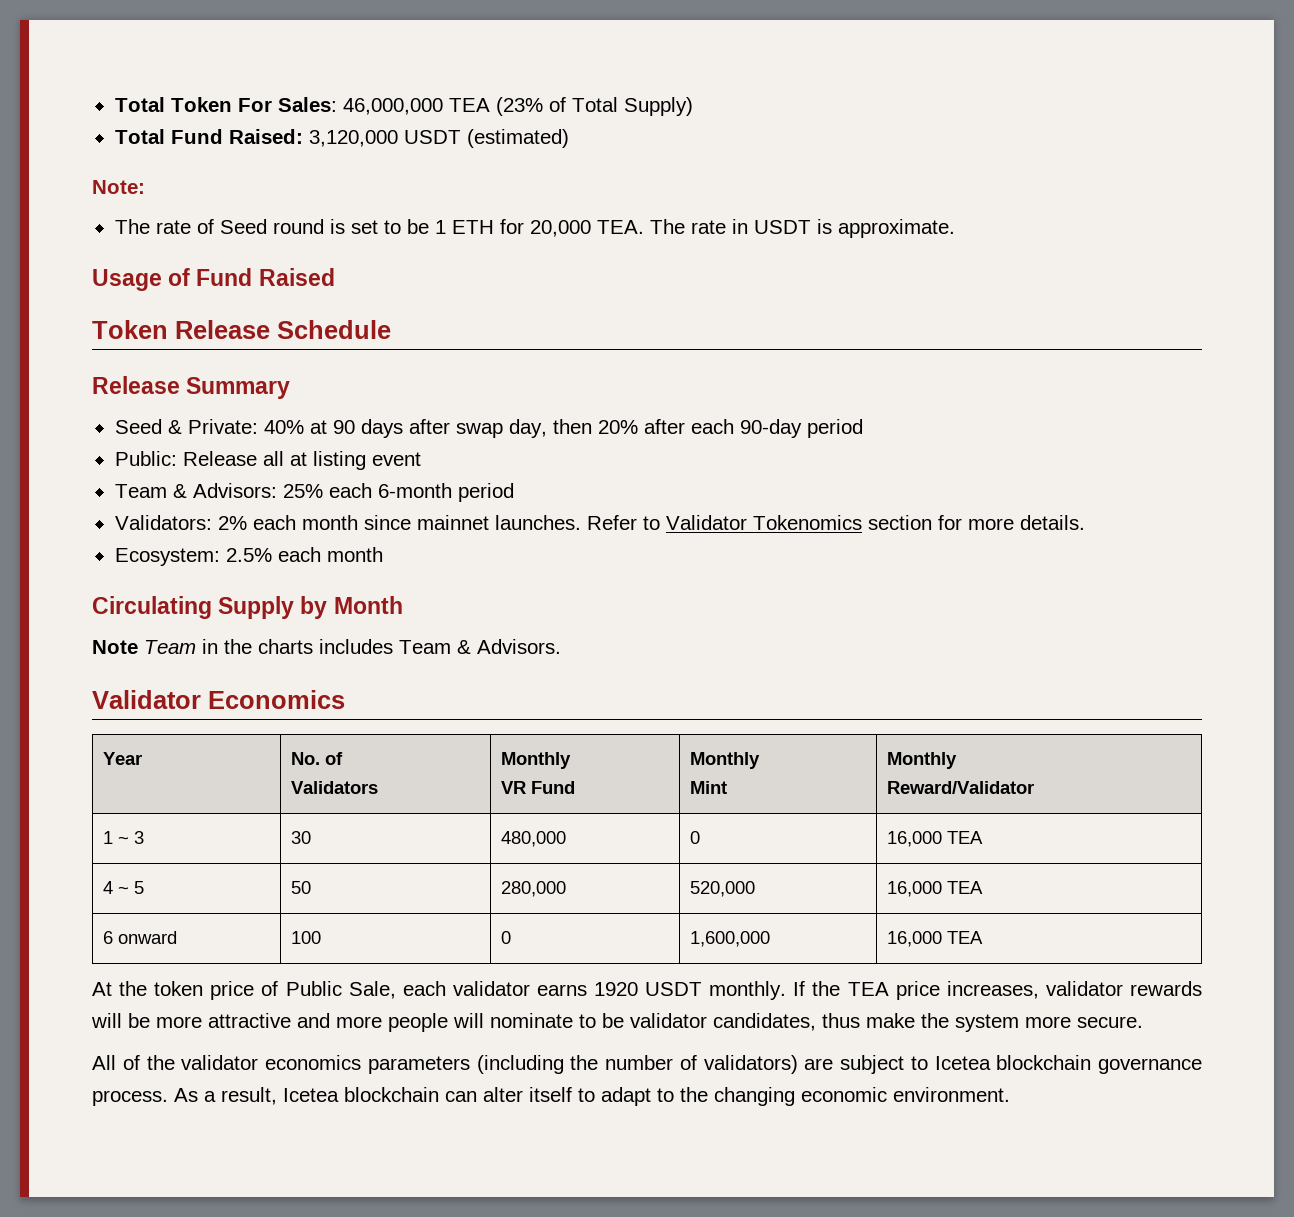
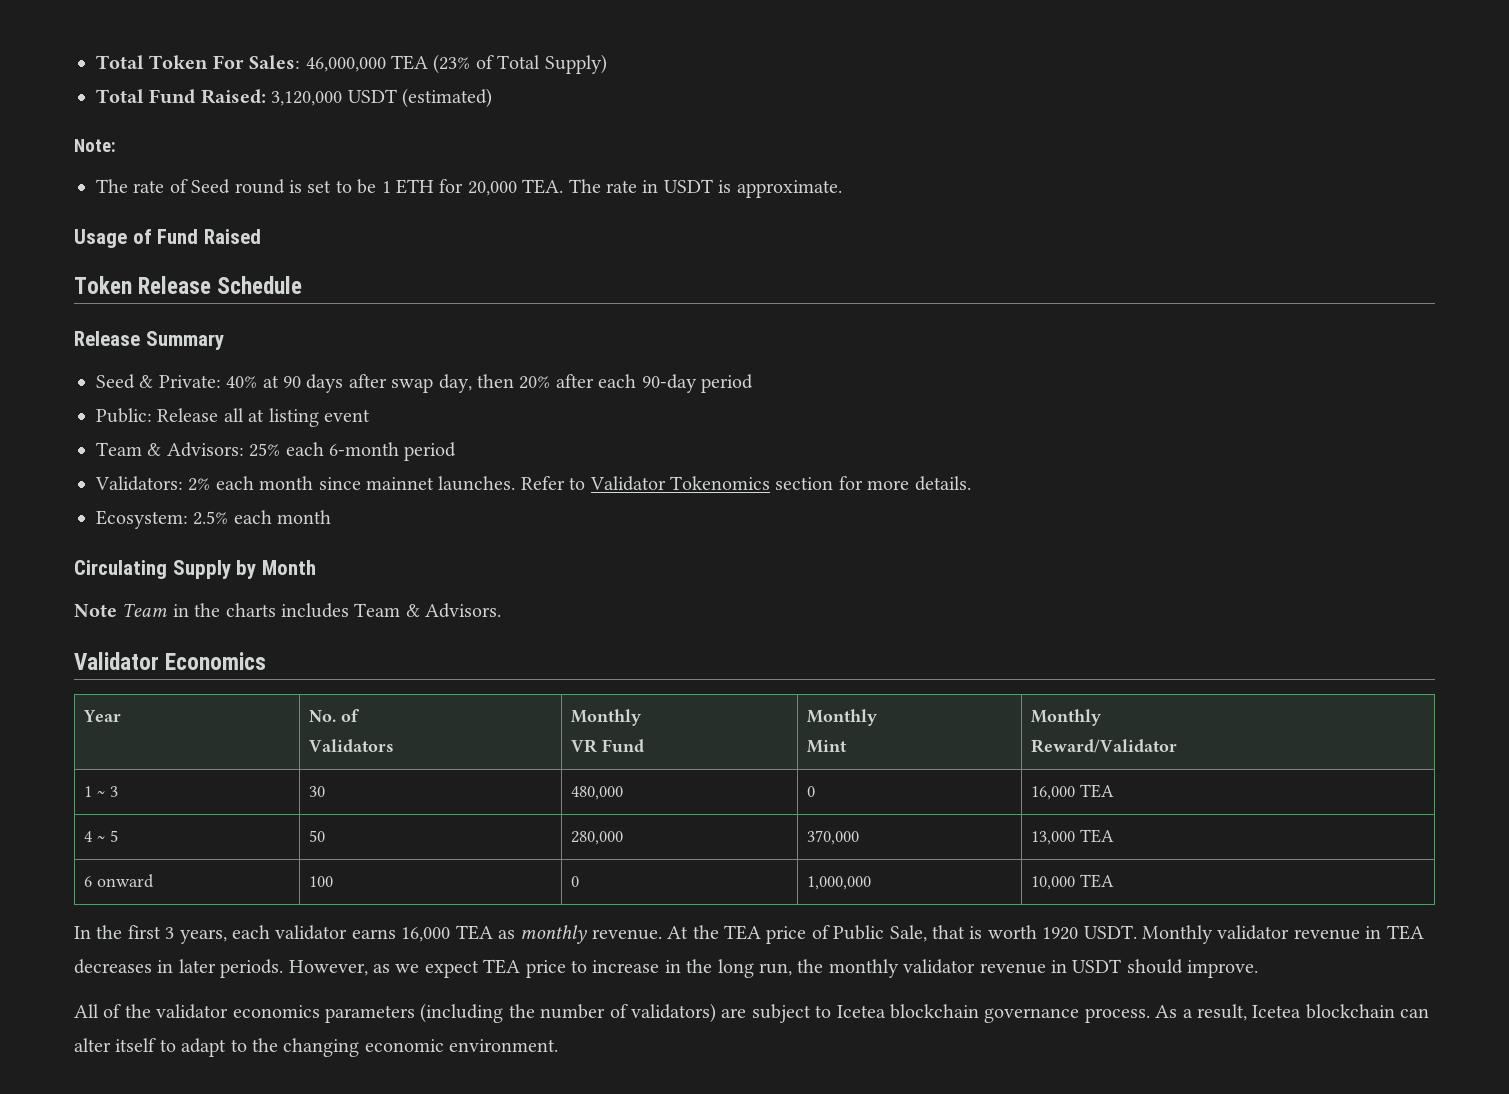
- 4 ~ 5 | 50 | 280,000 | 520,000 | 16,000 TEA
+ 4 ~ 5 | 50 | 280,000 | 370,000 | 13,000 TEA
- 6 onward | 100 | 0 | 1,600,000 | 16,000 TEA
- At the token price of Public Sale, each validator earns 1920 USDT monthly. If the TEA price increases, validator rewards will be more attractive and more people will nominate to be validator candidates, thus make the system more secure.
+ 6 onward | 100 | 0 | 1,000,000 | 10,000 TEA
+ In the first 3 years, each validator earns 16,000 TEA as monthly revenue. At the TEA price of Public Sale, that is worth 1920 USDT. Monthly validator revenue in TEA decreases in later periods. However, as we expect TEA price to increase in the long run, the monthly validator revenue in USDT should improve.

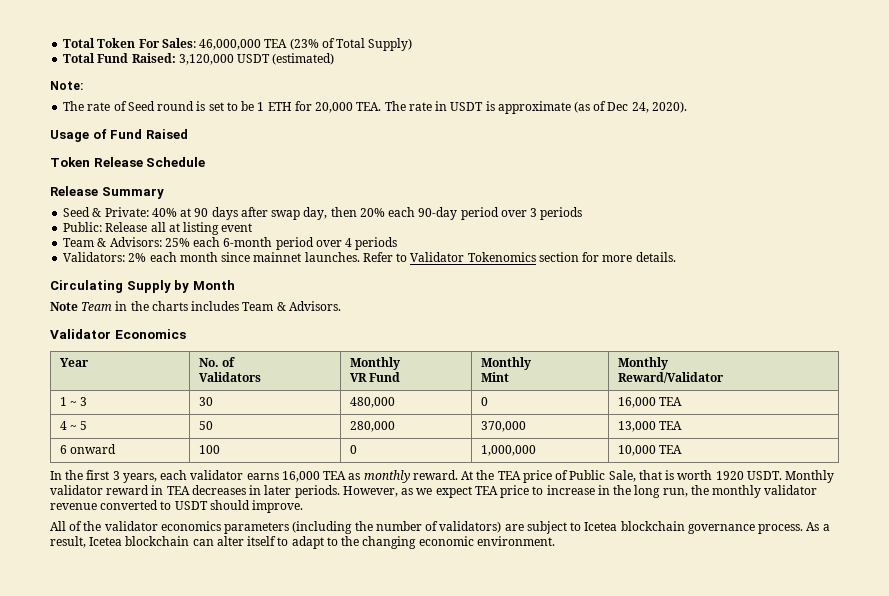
- The rate of Seed round is set to be 1 ETH for 20,000 TEA. The rate in USDT is approximate.
+ The rate of Seed round is set to be 1 ETH for 20,000 TEA. The rate in USDT is approximate (as of Dec 24, 2020).
- Seed & Private: 40% at 90 days after swap day, then 20% after each 90-day period
+ Seed & Private: 40% at 90 days after swap day, then 20% each 90-day period over 3 periods
- Team & Advisors: 25% each 6-month period
+ Team & Advisors: 25% each 6-month period over 4 periods
- Ecosystem: 2.5% each month
- In the first 3 years, each validator earns 16,000 TEA as monthly revenue.
+ In the first 3 years, each validator earns 16,000 TEA as monthly reward.
- Monthly validator revenue in TEA decreases in later periods.
+ Monthly validator reward in TEA decreases in later periods.
- However, as we expect TEA price to increase in the long run, the monthly validator revenue in USDT should improve.
+ However, as we expect TEA price to increase in the long run, the monthly validator revenue converted to USDT should improve.

